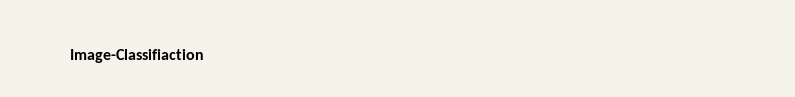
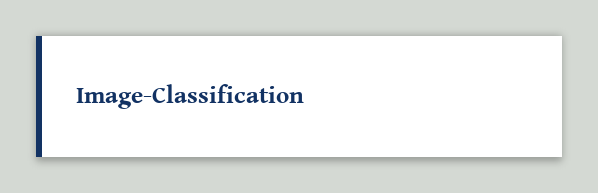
- Image-Classifiaction
+ Image-Classification

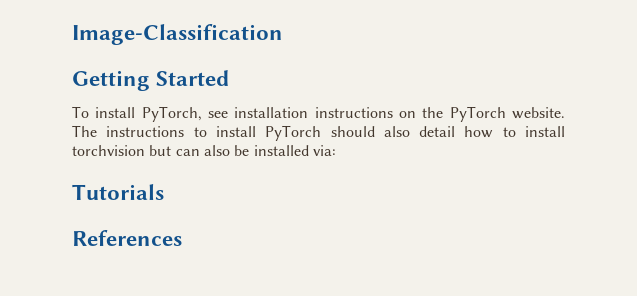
+ Getting Started
+ To install PyTorch, see installation instructions on the PyTorch website. The instructions to install PyTorch should also detail how to install torchvision but can also be installed via:
+ Tutorials
+ References

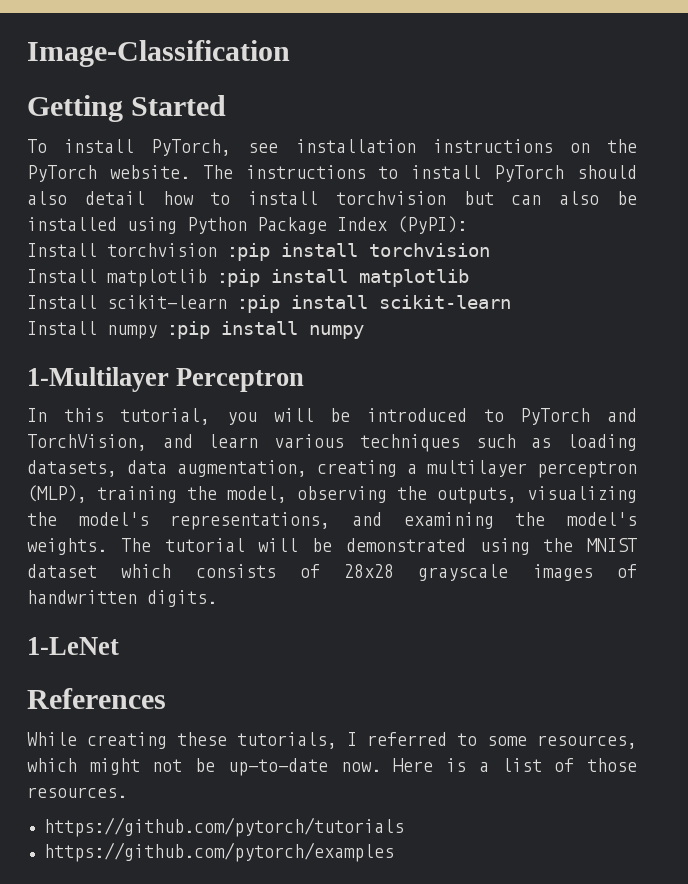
- The instructions to install PyTorch should also detail how to install torchvision but can also be installed via:
- Tutorials
+ The instructions to install PyTorch should also detail how to install torchvision but can also be installed using Python Package Index (PyPI):
+ Install torchvision :pip install torchvision
+ Install matplotlib :pip install matplotlib
+ Install scikit-learn :pip install scikit-learn
+ Install numpy :pip install numpy
+ 1-Multilayer Perceptron
+ In this tutorial, you will be introduced to PyTorch and TorchVision, and learn various techniques such as loading datasets, data augmentation, creating a multilayer perceptron (MLP), training the model, observing the outputs, visualizing the model's representations, and examining the model's weights. The tutorial will be demonstrated using the MNIST dataset which consists of 28x28 grayscale images of handwritten digits.
+ 1-LeNet
  References
+ While creating these tutorials, I referred to some resources, which might not be up-to-date now. Here is a list of those resources.
+ https://github.com/pytorch/tutorials
+ https://github.com/pytorch/examples

